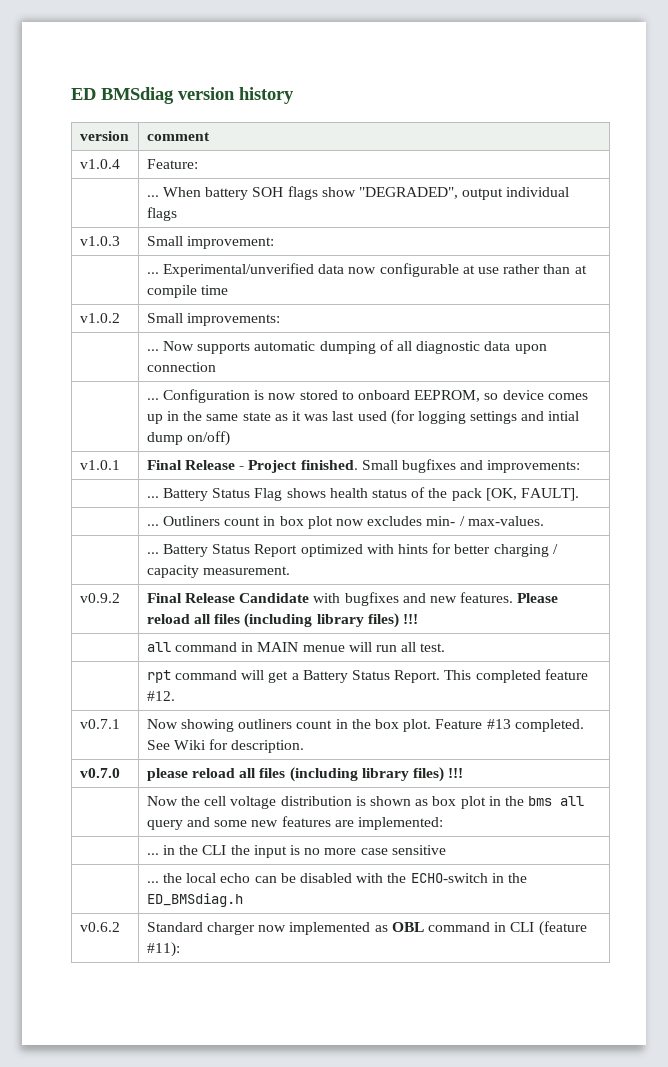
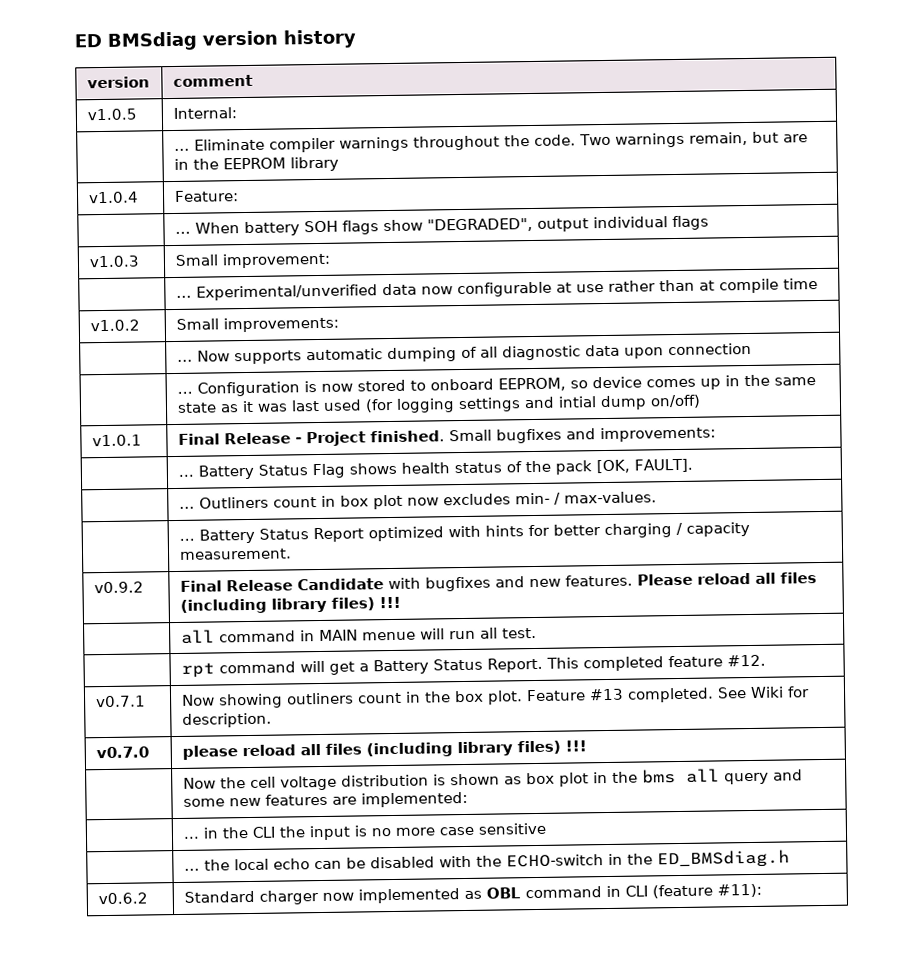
+ v1.0.5 | Internal:
+ | ... Eliminate compiler warnings throughout the code. Two warnings remain, but are in the EEPROM library

